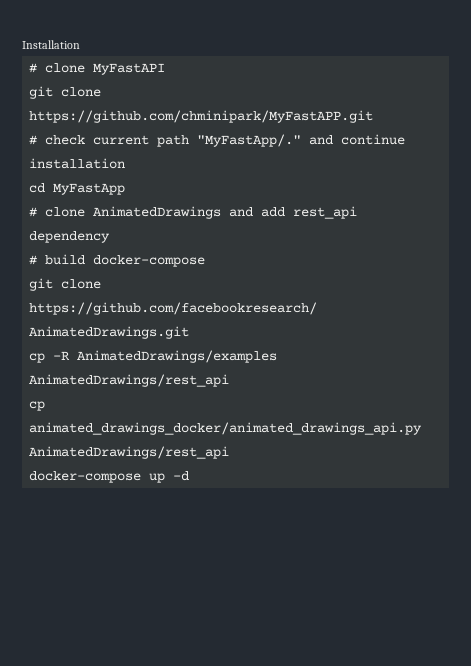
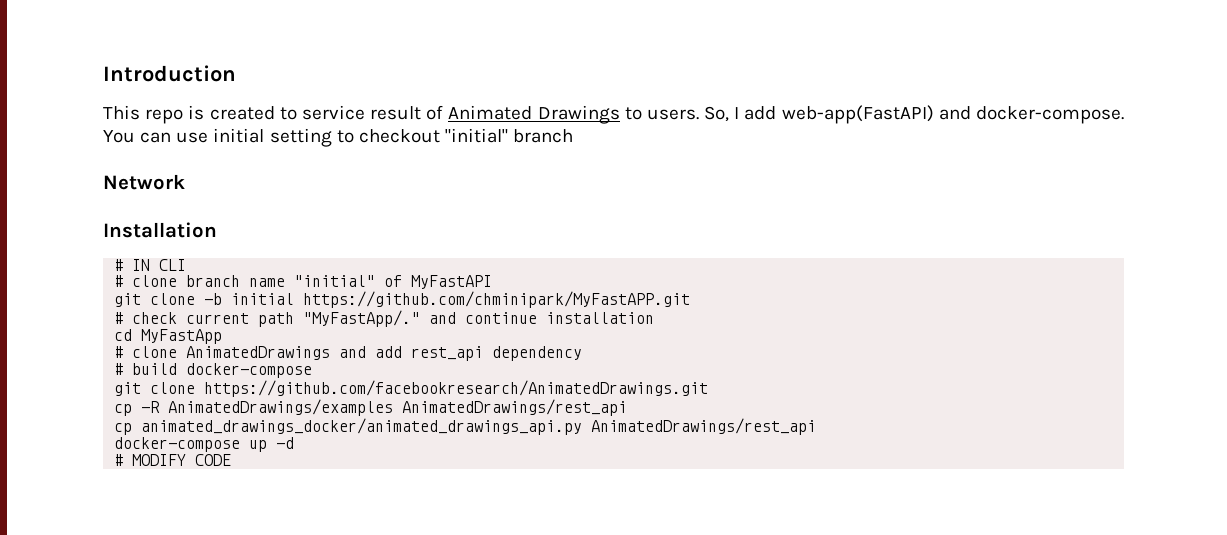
+ Introduction
+ This repo is created to service result of Animated Drawings to users. So, I add web-app(FastAPI) and docker-compose. You can use initial setting to checkout "initial" branch
+ Network
  Installation
- # clone MyFastAPI
+ # IN CLI
+ # clone branch name "initial" of MyFastAPI
- git clone https://github.com/chminipark/MyFastAPP.git
+ git clone -b initial https://github.com/chminipark/MyFastAPP.git
+ # MODIFY CODE

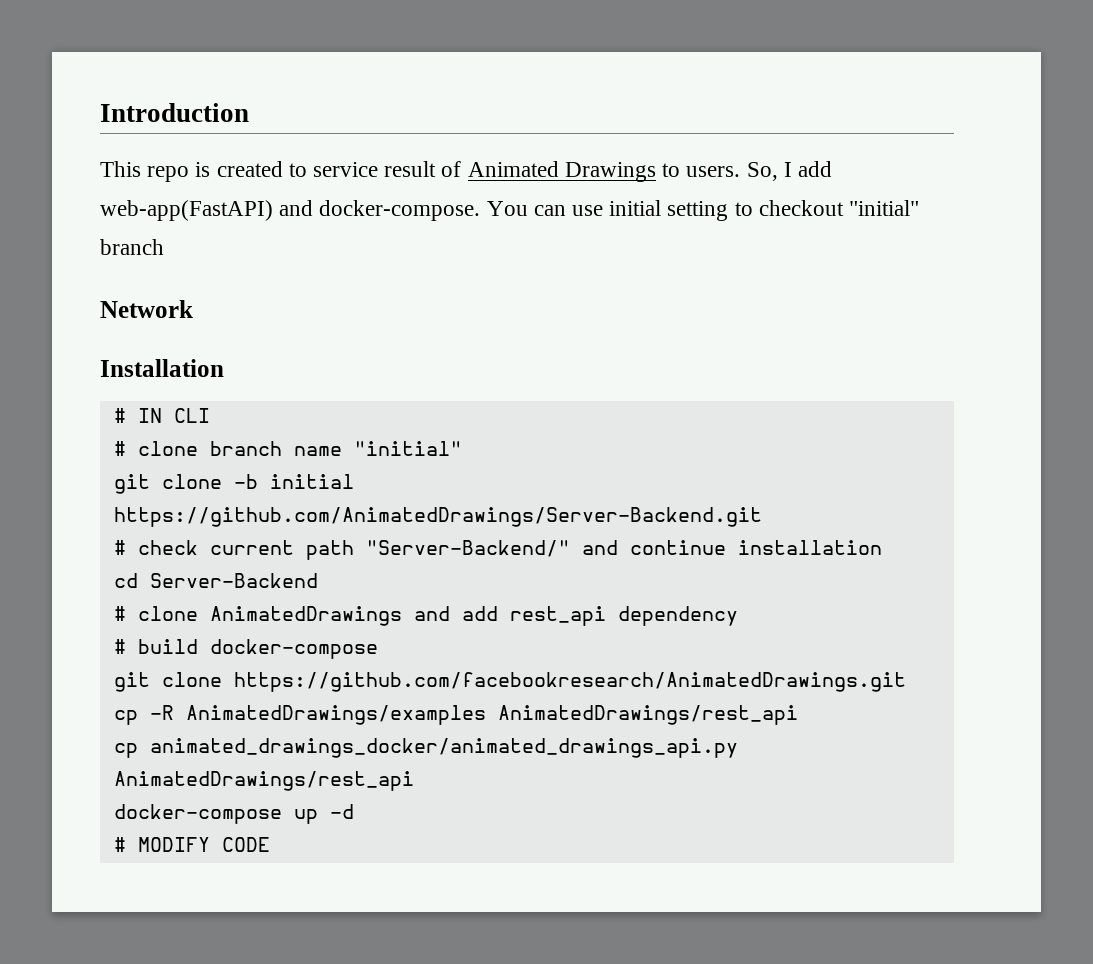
- # clone branch name "initial" of MyFastAPI
+ # clone branch name "initial"
- git clone -b initial https://github.com/chminipark/MyFastAPP.git
+ git clone -b initial https://github.com/AnimatedDrawings/Server-Backend.git
- # check current path "MyFastApp/." and continue installation
+ # check current path "Server-Backend/" and continue installation
- cd MyFastApp
+ cd Server-Backend

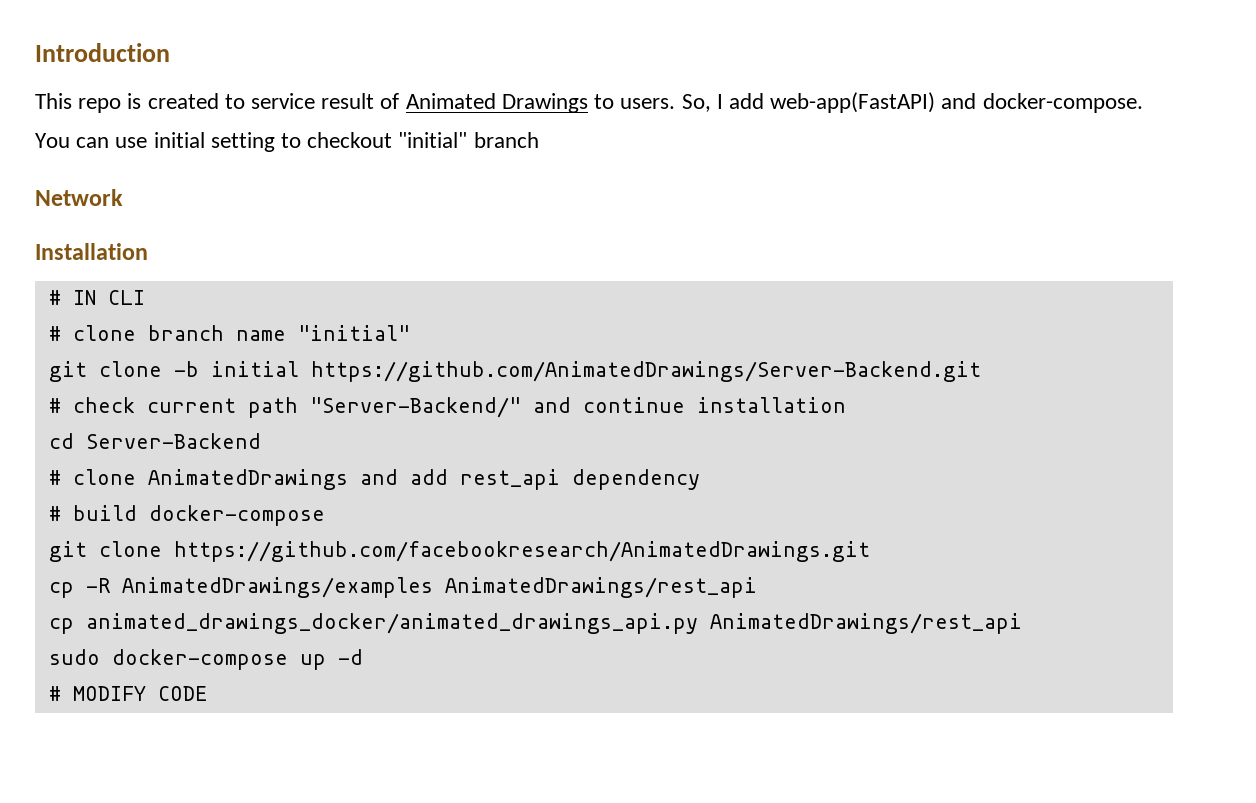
- docker-compose up -d
+ sudo docker-compose up -d

